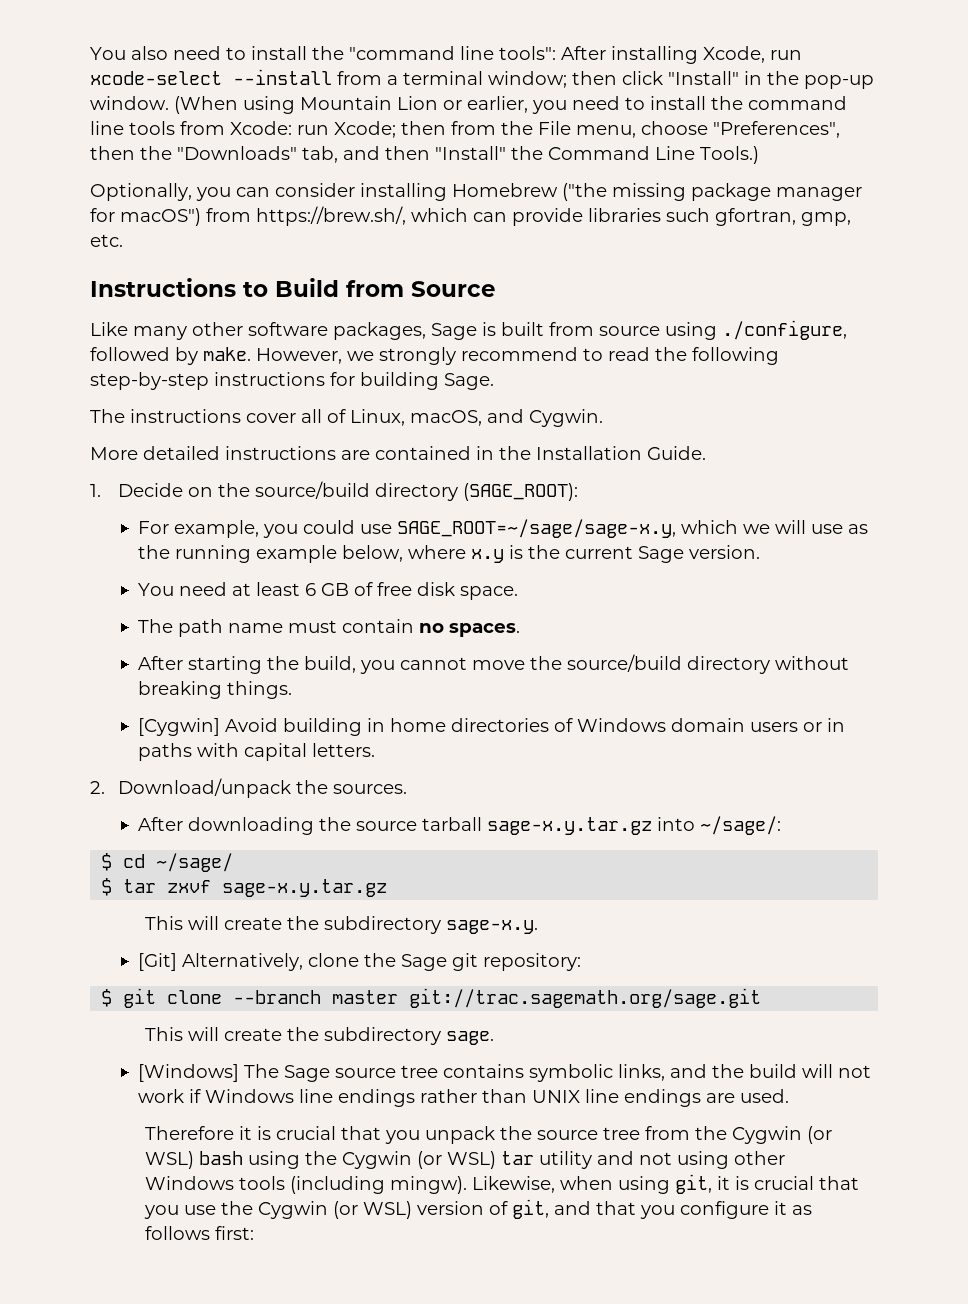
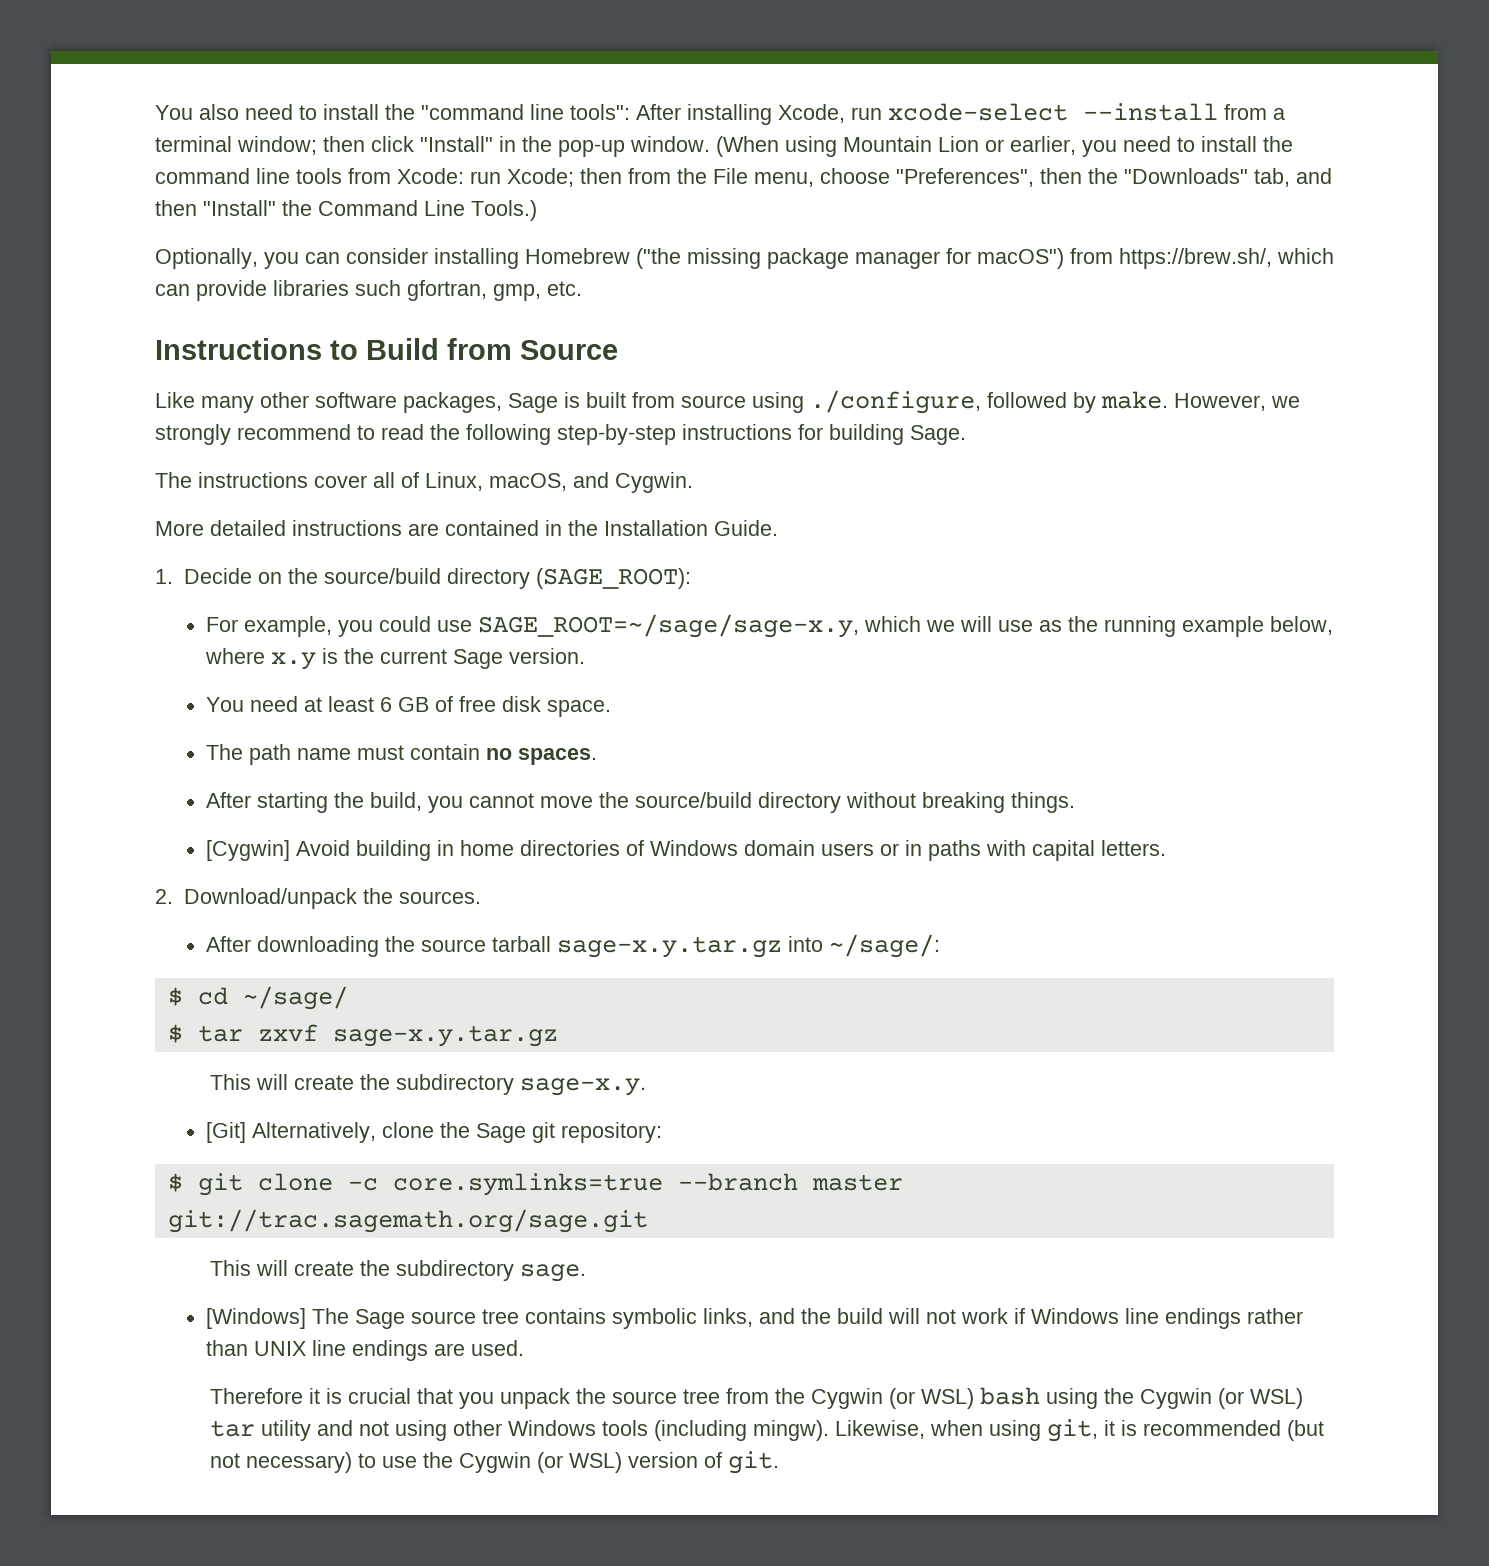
- $ git clone --branch master git://trac.sagemath.org/sage.git
+ $ git clone -c core.symlinks=true --branch master git://trac.sagemath.org/sage.git
- Likewise, when using git, it is crucial that you use the Cygwin (or WSL) version of git, and that you configure it as follows first:
+ Likewise, when using git, it is recommended (but not necessary) to use the Cygwin (or WSL) version of git.

